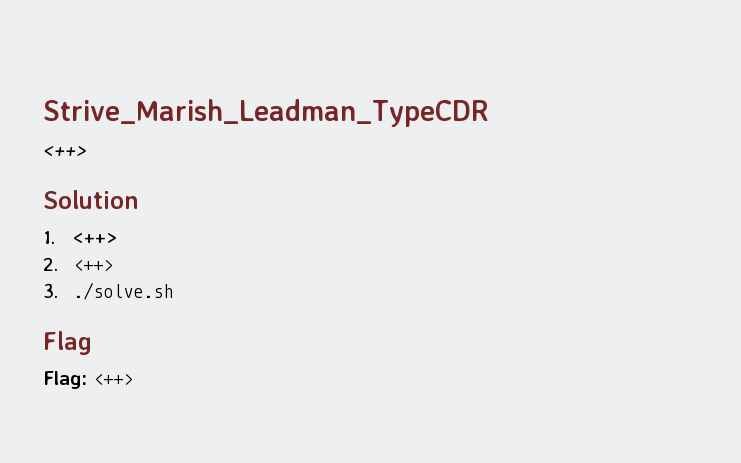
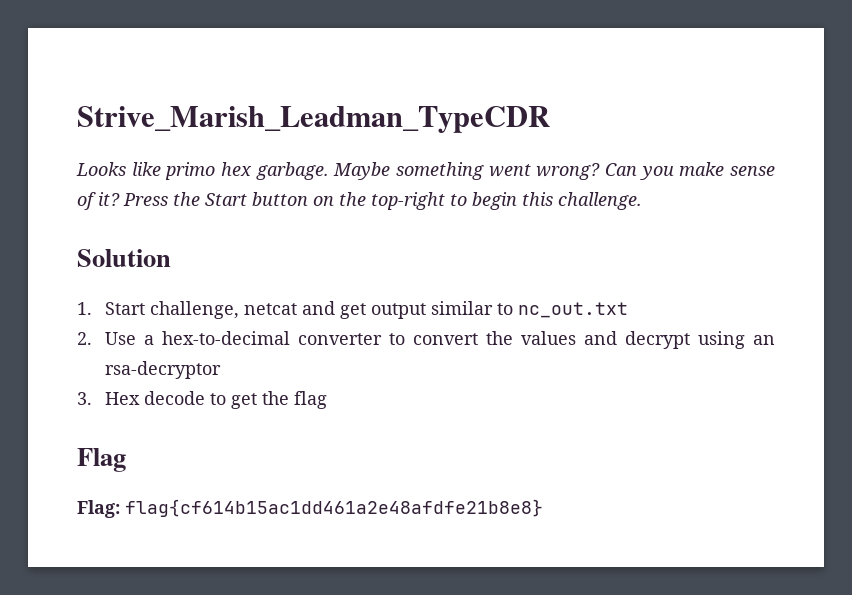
  Strive_Marish_Leadman_TypeCDR
- <++>
+ Looks like primo hex garbage. Maybe something went wrong? Can you make sense of it? Press the Start button on the top-right to begin this challenge.
  Solution
- 1. <++>
- 2. <++>
- 3. ./solve.sh
+ 1. Start challenge, netcat and get output similar to nc_out.txt
+ 2. Use a hex-to-decimal converter to convert the values and decrypt using an rsa-decryptor
+ 3. Hex decode to get the flag
- Flag: <++>
+ Flag: flag{cf614b15ac1dd461a2e48afdfe21b8e8}

